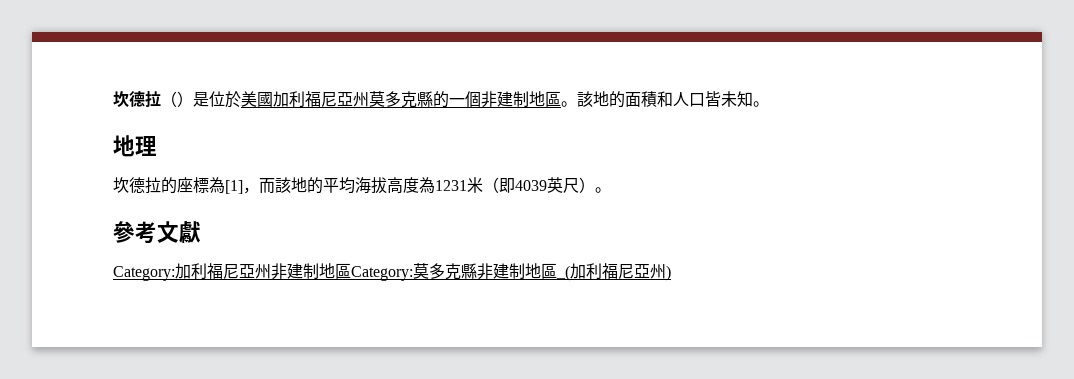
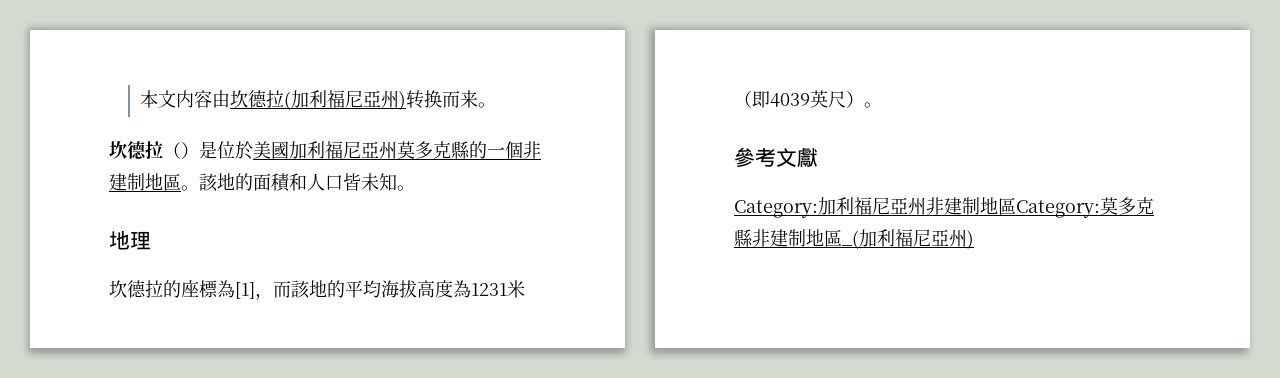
+ 本文内容由坎德拉(加利福尼亞州)转换而来。

